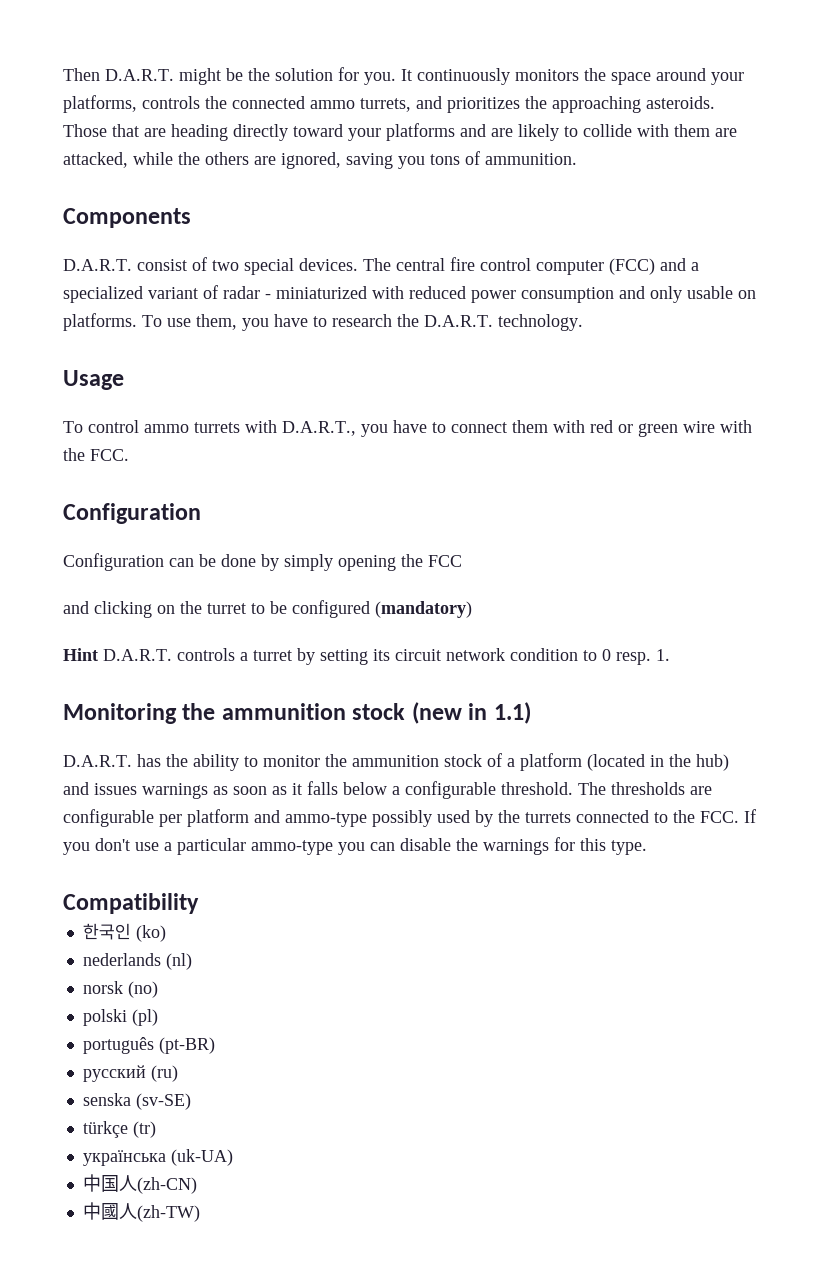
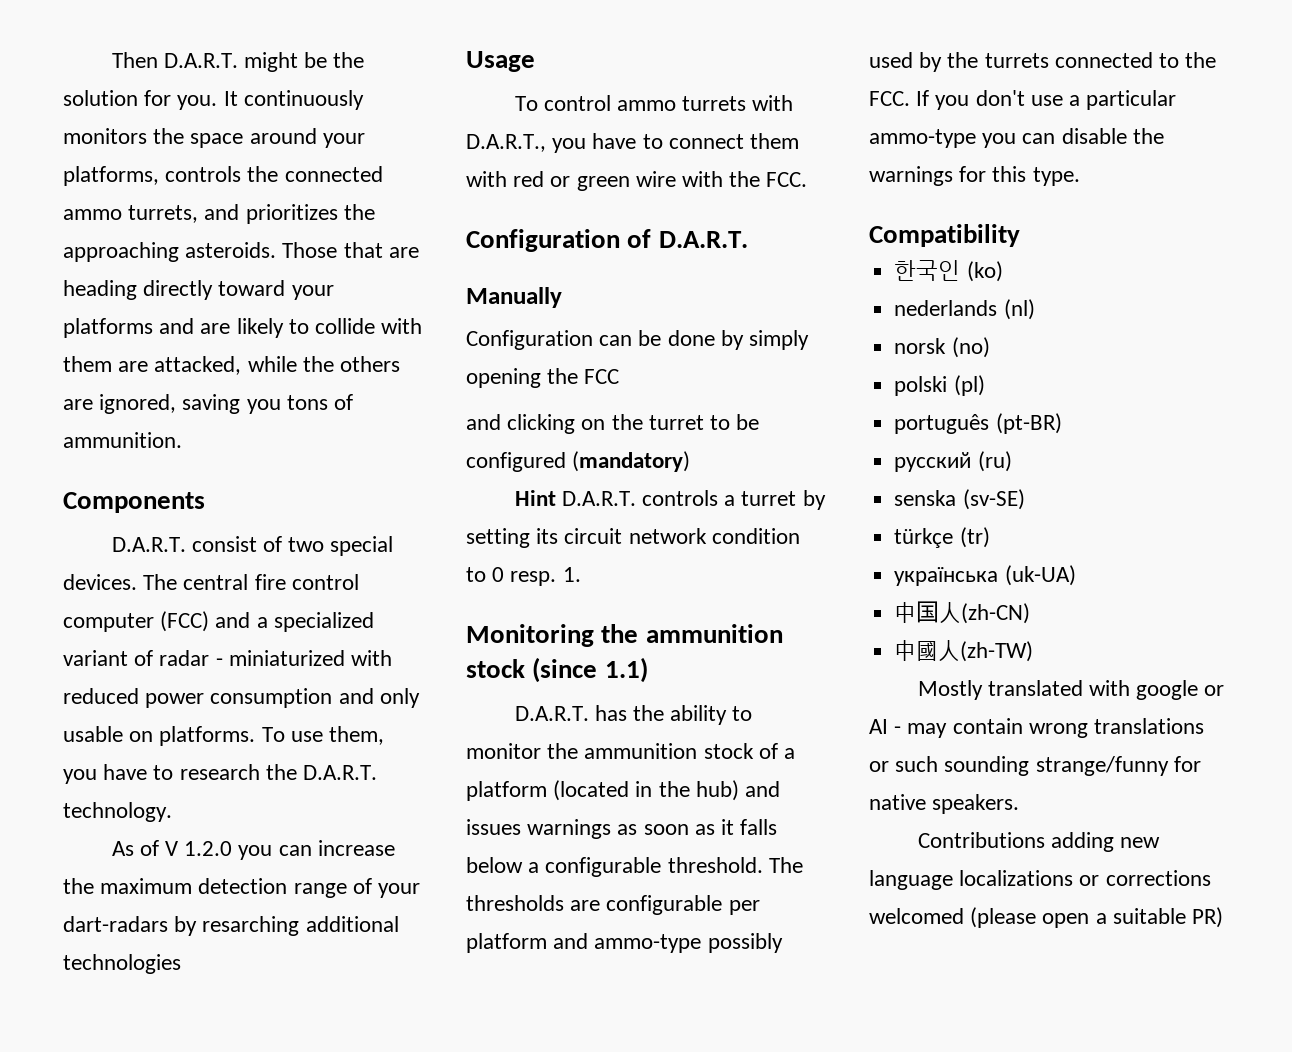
+ As of V 1.2.0 you can increase the maximum detection range of your dart-radars by resarching additional technologies
  To control ammo turrets with D.A.R.T., you have to connect them with red or green wire with the FCC.
- Configuration
+ Configuration of D.A.R.T.
+ Manually
- Monitoring the ammunition stock (new in 1.1)
+ Monitoring the ammunition stock (since 1.1)
+ Mostly translated with google or AI - may contain wrong translations or such sounding strange/funny for native speakers.
+ Contributions adding new language localizations or corrections welcomed (please open a suitable PR)

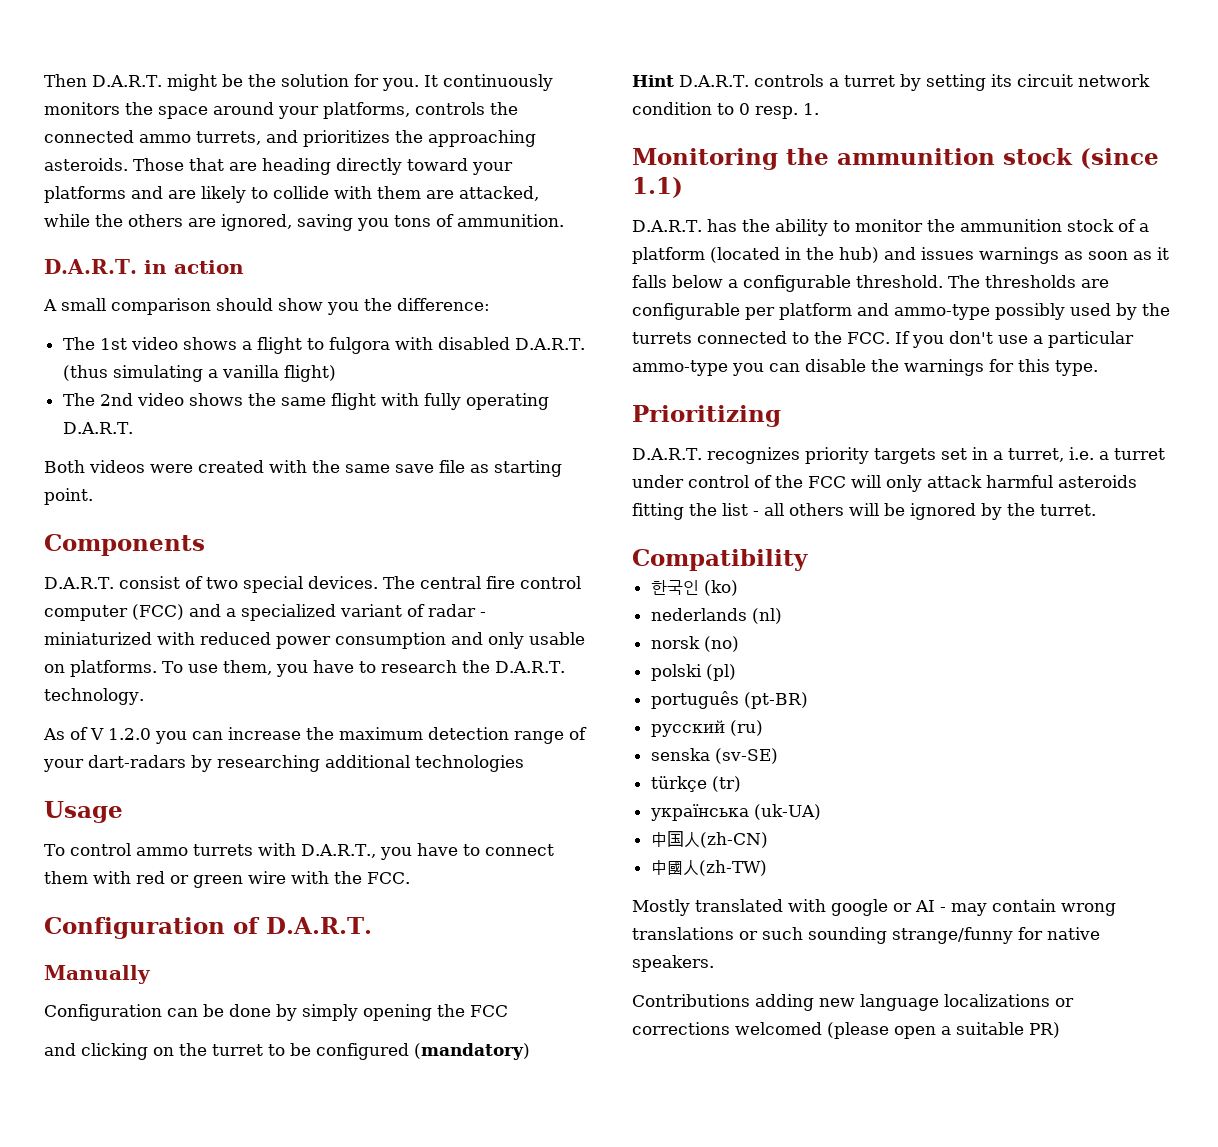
+ D.A.R.T. in action
+ A small comparison should show you the difference:
+ The 1st video shows a flight to fulgora with disabled D.A.R.T. (thus simulating a vanilla flight)
+ The 2nd video shows the same flight with fully operating D.A.R.T.
+ Both videos were created with the same save file as starting point.
- As of V 1.2.0 you can increase the maximum detection range of your dart-radars by resarching additional technologies
+ As of V 1.2.0 you can increase the maximum detection range of your dart-radars by researching additional technologies
+ Prioritizing
+ D.A.R.T. recognizes priority targets set in a turret, i.e. a turret under control of the FCC will only attack harmful asteroids fitting the list - all others will be ignored by the turret.

